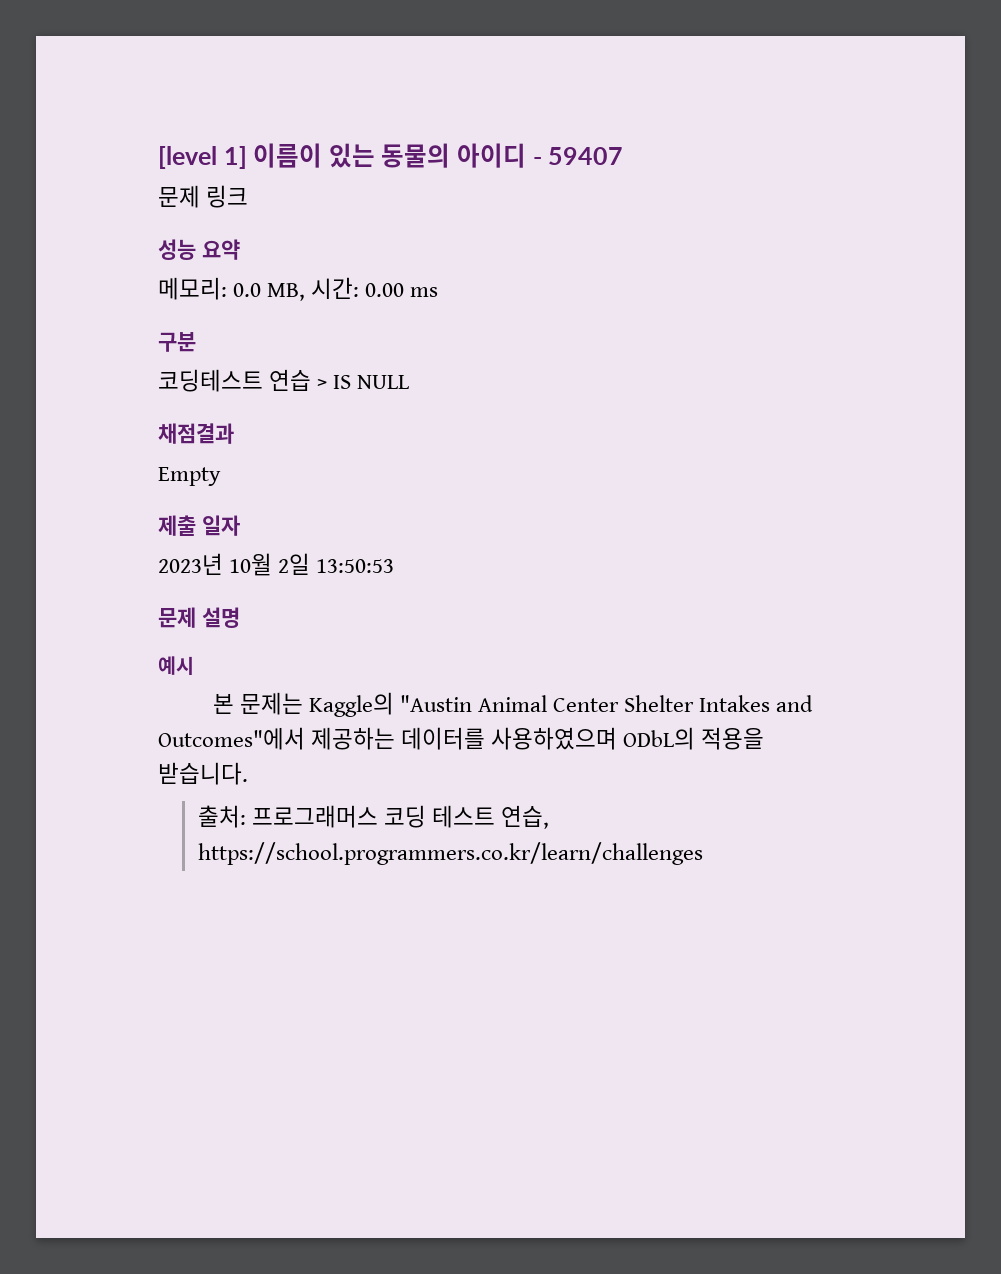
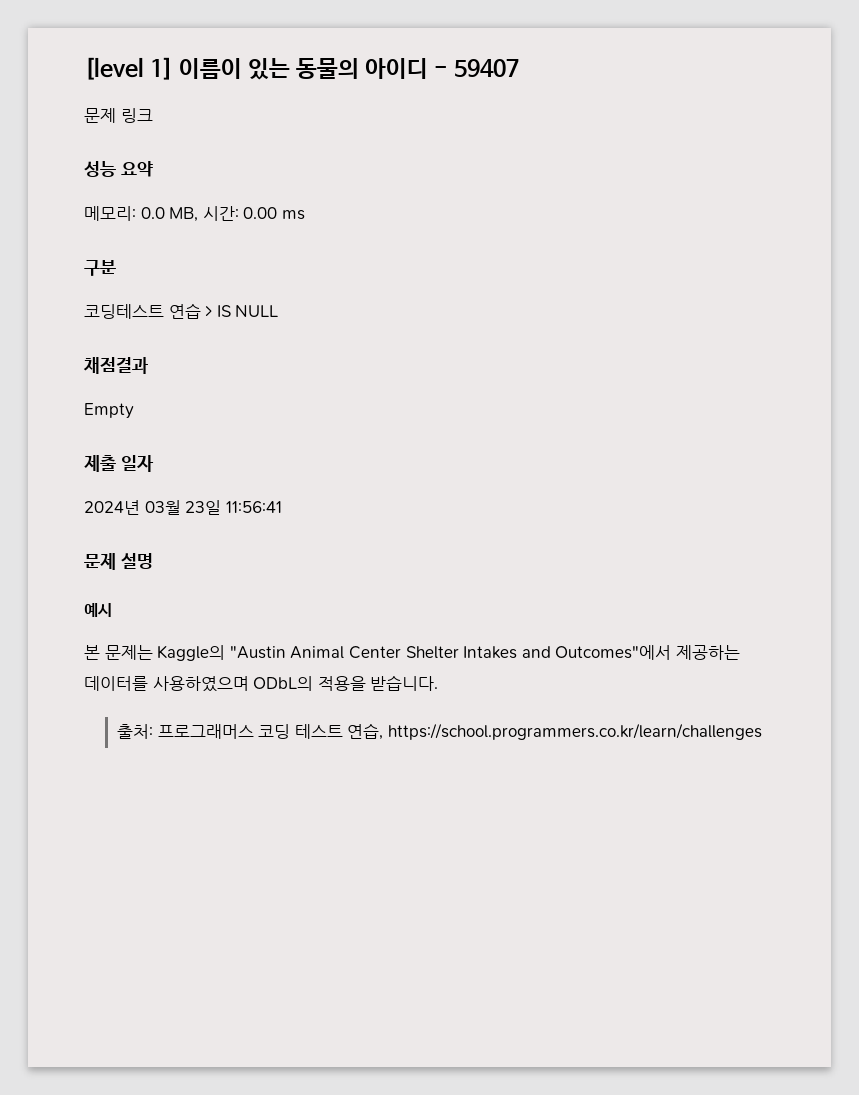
- 2023년 10월 2일 13:50:53
+ 2024년 03월 23일 11:56:41

